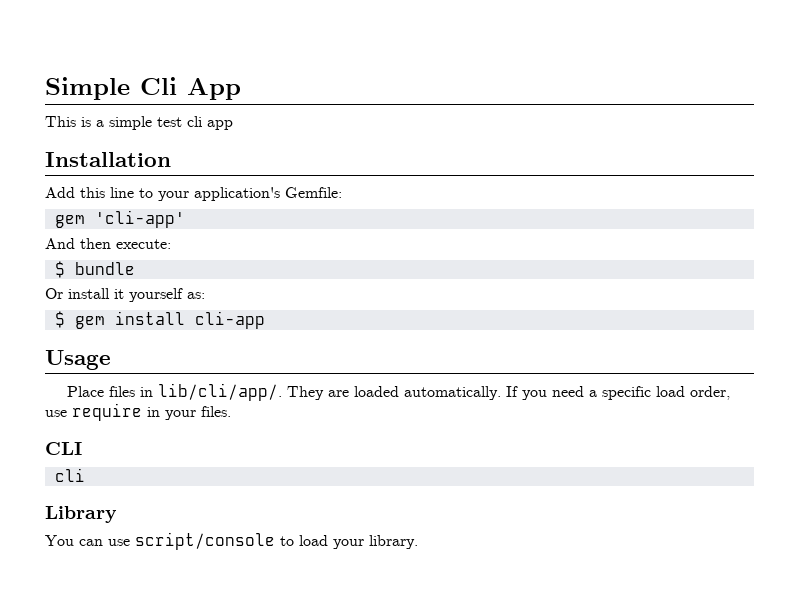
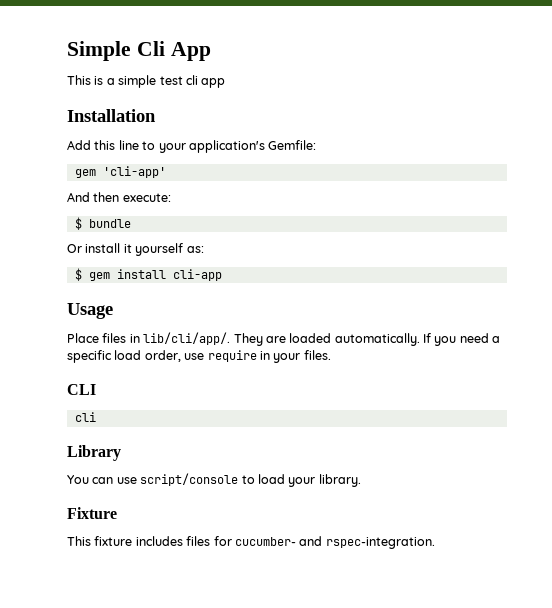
+ Fixture
+ This fixture includes files for cucumber- and rspec-integration.

